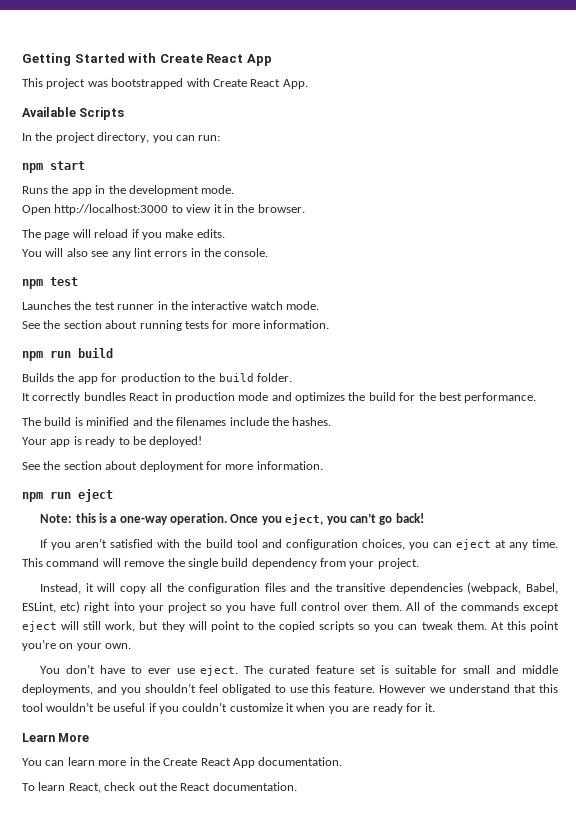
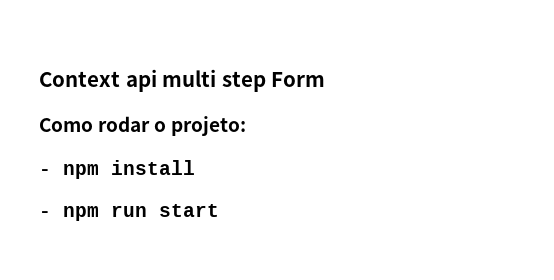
- Getting Started with Create React App
- This project was bootstrapped with Create React App.
- Available Scripts
- In the project directory, you can run:
- npm start
- Runs the app in the development mode.
- Open http://localhost:3000 to view it in the browser.
- The page will reload if you make edits.
- You will also see any lint errors in the console.
- npm test
- Launches the test runner in the interactive watch mode.
- See the section about running tests for more information.
- npm run build
- Builds the app for production to the build folder.
- It correctly bundles React in production mode and optimizes the build for the best performance.
- The build is minified and the filenames include the hashes.
- Your app is ready to be deployed!
- See the section about deployment for more information.
- npm run eject
- Note: this is a one-way operation. Once you eject, you can’t go back!
- If you aren’t satisfied with the build tool and configuration choices, you can eject at any time. This command will remove the single build dependency from your project.
- Instead, it will copy all the configuration files and the transitive dependencies (webpack, Babel, ESLint, etc) right into your project so you have full control over them. All of the commands except eject will still work, but they will point to the copied scripts so you can tweak them. At this point you’re on your own.
- You don’t have to ever use eject. The curated feature set is suitable for small and middle deployments, and you shouldn’t feel obligated to use this feature. However we understand that this tool wouldn’t be useful if you couldn’t customize it when you are ready for it.
- Learn More
- You can learn more in the Create React App documentation.
- To learn React, check out the React documentation.
+ Context api multi step Form
+ Como rodar o projeto:
+ - npm install
+ - npm run start

